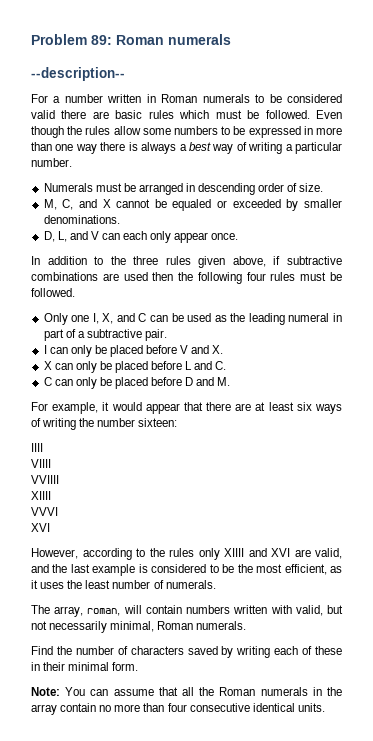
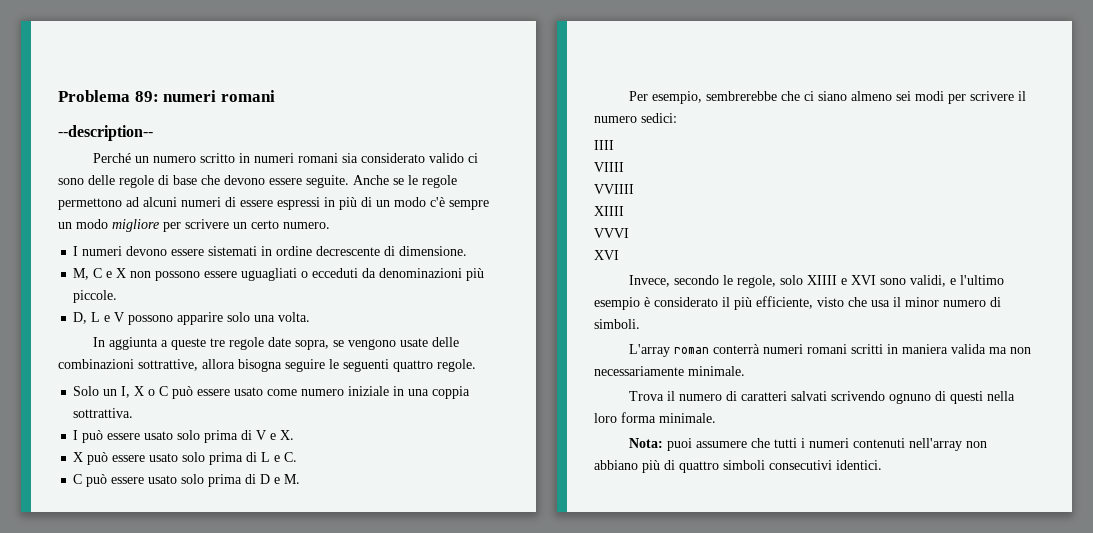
- Problem 89: Roman numerals
+ Problema 89: numeri romani
  --description--
- For a number written in Roman numerals to be considered valid there are basic rules which must be followed. Even though the rules allow some numbers to be expressed in more than one way there is always a best way of writing a particular number.
- Numerals must be arranged in descending order of size.
- M, C, and X cannot be equaled or exceeded by smaller denominations.
- D, L, and V can each only appear once.
- In addition to the three rules given above, if subtractive combinations are used then the following four rules must be followed.
- Only one I, X, and C can be used as the leading numeral in part of a subtractive pair.
- I can only be placed before V and X.
- X can only be placed before L and C.
- C can only be placed before D and M.
- For example, it would appear that there are at least six ways of writing the number sixteen:
+ Perché un numero scritto in numeri romani sia considerato valido ci sono delle regole di base che devono essere seguite. Anche se le regole permettono ad alcuni numeri di essere espressi in più di un modo c'è sempre un modo migliore per scrivere un certo numero.
+ I numeri devono essere sistemati in ordine decrescente di dimensione.
+ M, C e X non possono essere uguagliati o ecceduti da denominazioni più piccole.
+ D, L e V possono apparire solo una volta.
+ In aggiunta a queste tre regole date sopra, se vengono usate delle combinazioni sottrattive, allora bisogna seguire le seguenti quattro regole.
+ Solo un I, X o C può essere usato come numero iniziale in una coppia sottrattiva.
+ I può essere usato solo prima di V e X.
+ X può essere usato solo prima di L e C.
+ C può essere usato solo prima di D e M.
+ Per esempio, sembrerebbe che ci siano almeno sei modi per scrivere il numero sedici:
- However, according to the rules only XIIII and XVI are valid, and the last example is considered to be the most efficient, as it uses the least number of numerals.
- The array, roman, will contain numbers written with valid, but not necessarily minimal, Roman numerals.
- Find the number of characters saved by writing each of these in their minimal form.
- Note: You can assume that all the Roman numerals in the array contain no more than four consecutive identical units.
+ Invece, secondo le regole, solo XIIII e XVI sono validi, e l'ultimo esempio è considerato il più efficiente, visto che usa il minor numero di simboli.
+ L'array roman conterrà numeri romani scritti in maniera valida ma non necessariamente minimale.
+ Trova il numero di caratteri salvati scrivendo ognuno di questi nella loro forma minimale.
+ Nota: puoi assumere che tutti i numeri contenuti nell'array non abbiano più di quattro simboli consecutivi identici.

